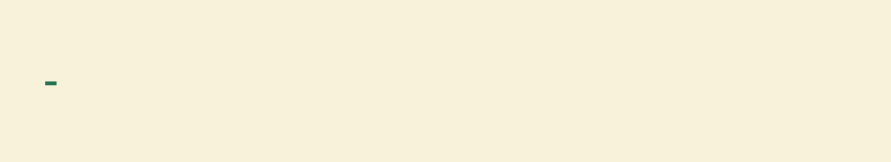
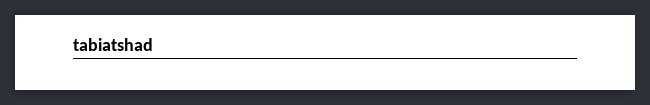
- -
+ tabiatshad

